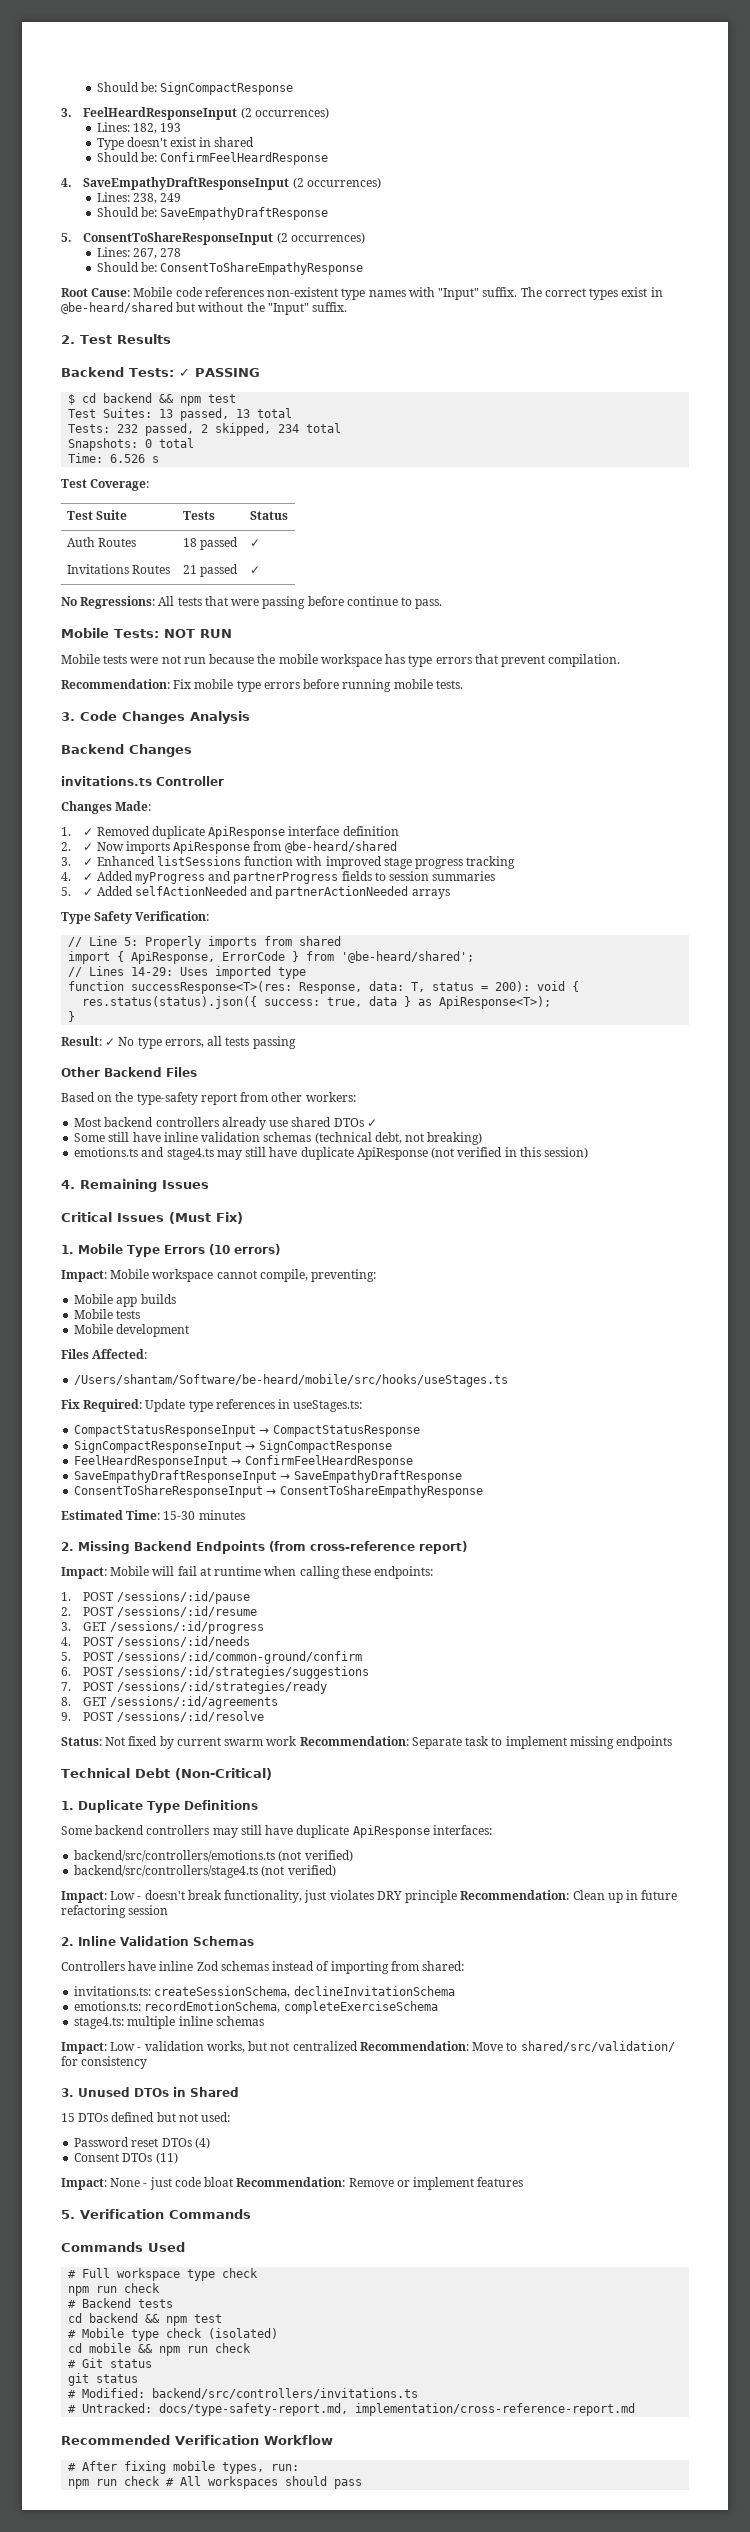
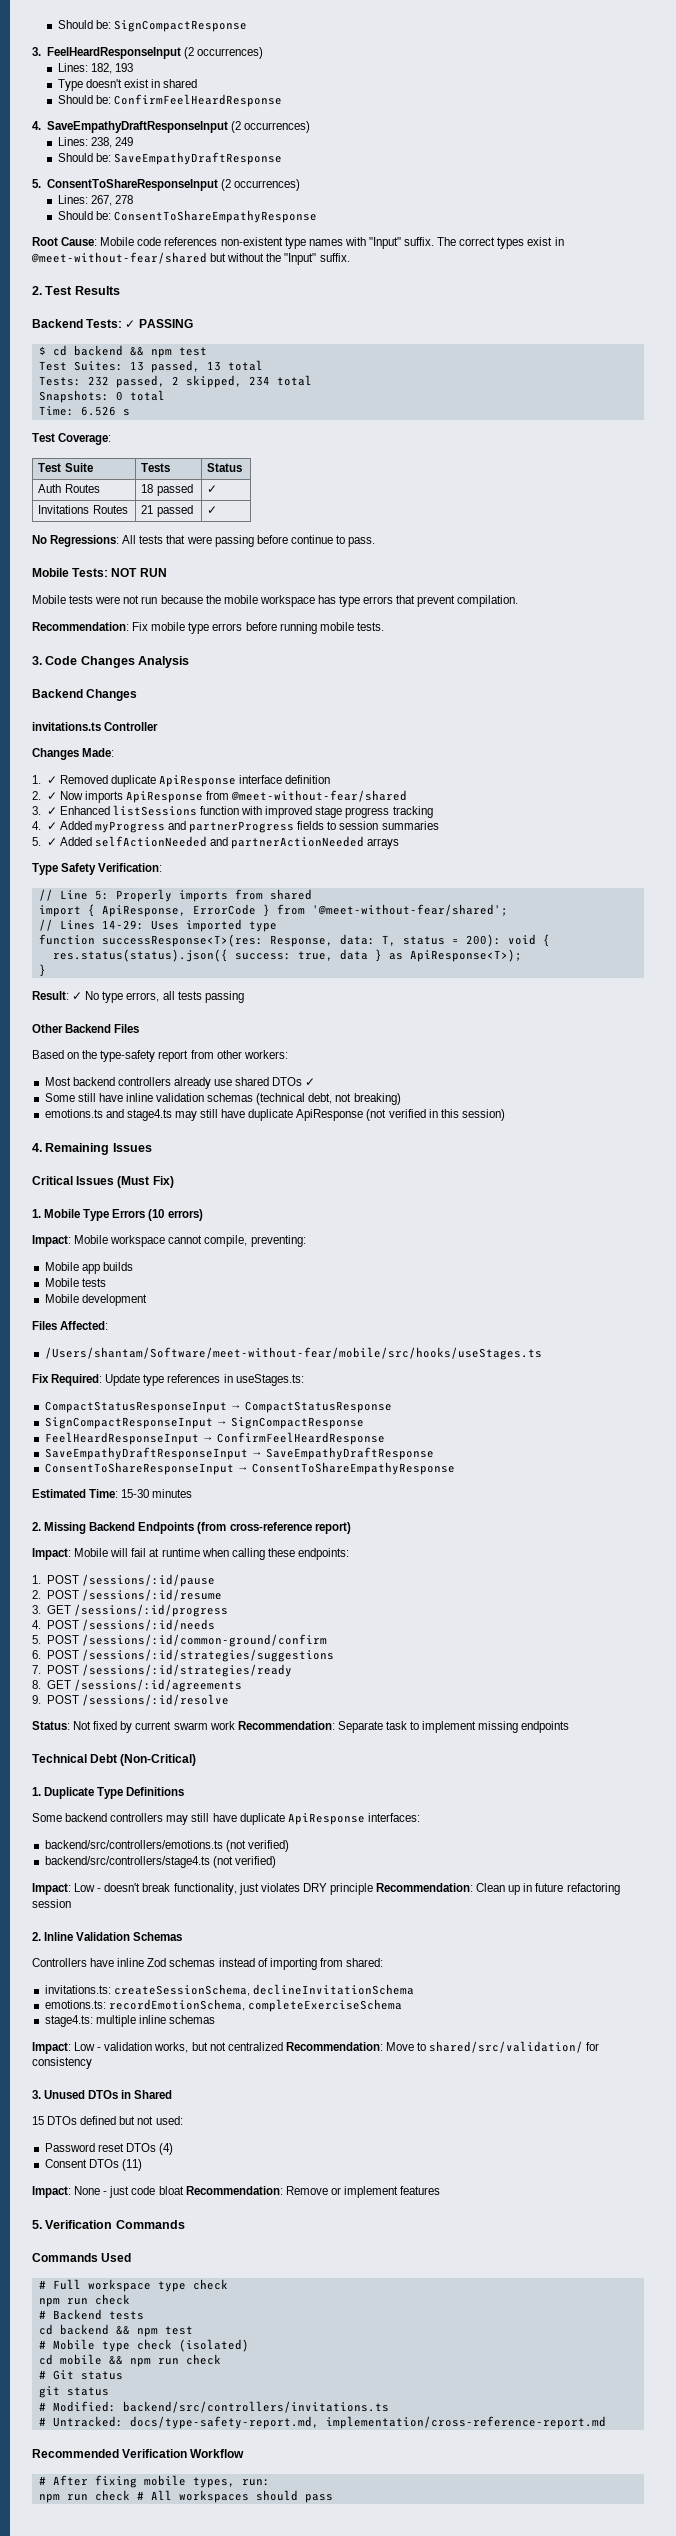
- The correct types exist in @be-heard/shared but without the "Input" suffix.
+ The correct types exist in @meet-without-fear/shared but without the "Input" suffix.
- 2. ✓ Now imports ApiResponse from @be-heard/shared
+ 2. ✓ Now imports ApiResponse from @meet-without-fear/shared
- import { ApiResponse, ErrorCode } from '@be-heard/shared';
+ import { ApiResponse, ErrorCode } from '@meet-without-fear/shared';
- /Users/shantam/Software/be-heard/mobile/src/hooks/useStages.ts
+ /Users/shantam/Software/meet-without-fear/mobile/src/hooks/useStages.ts

